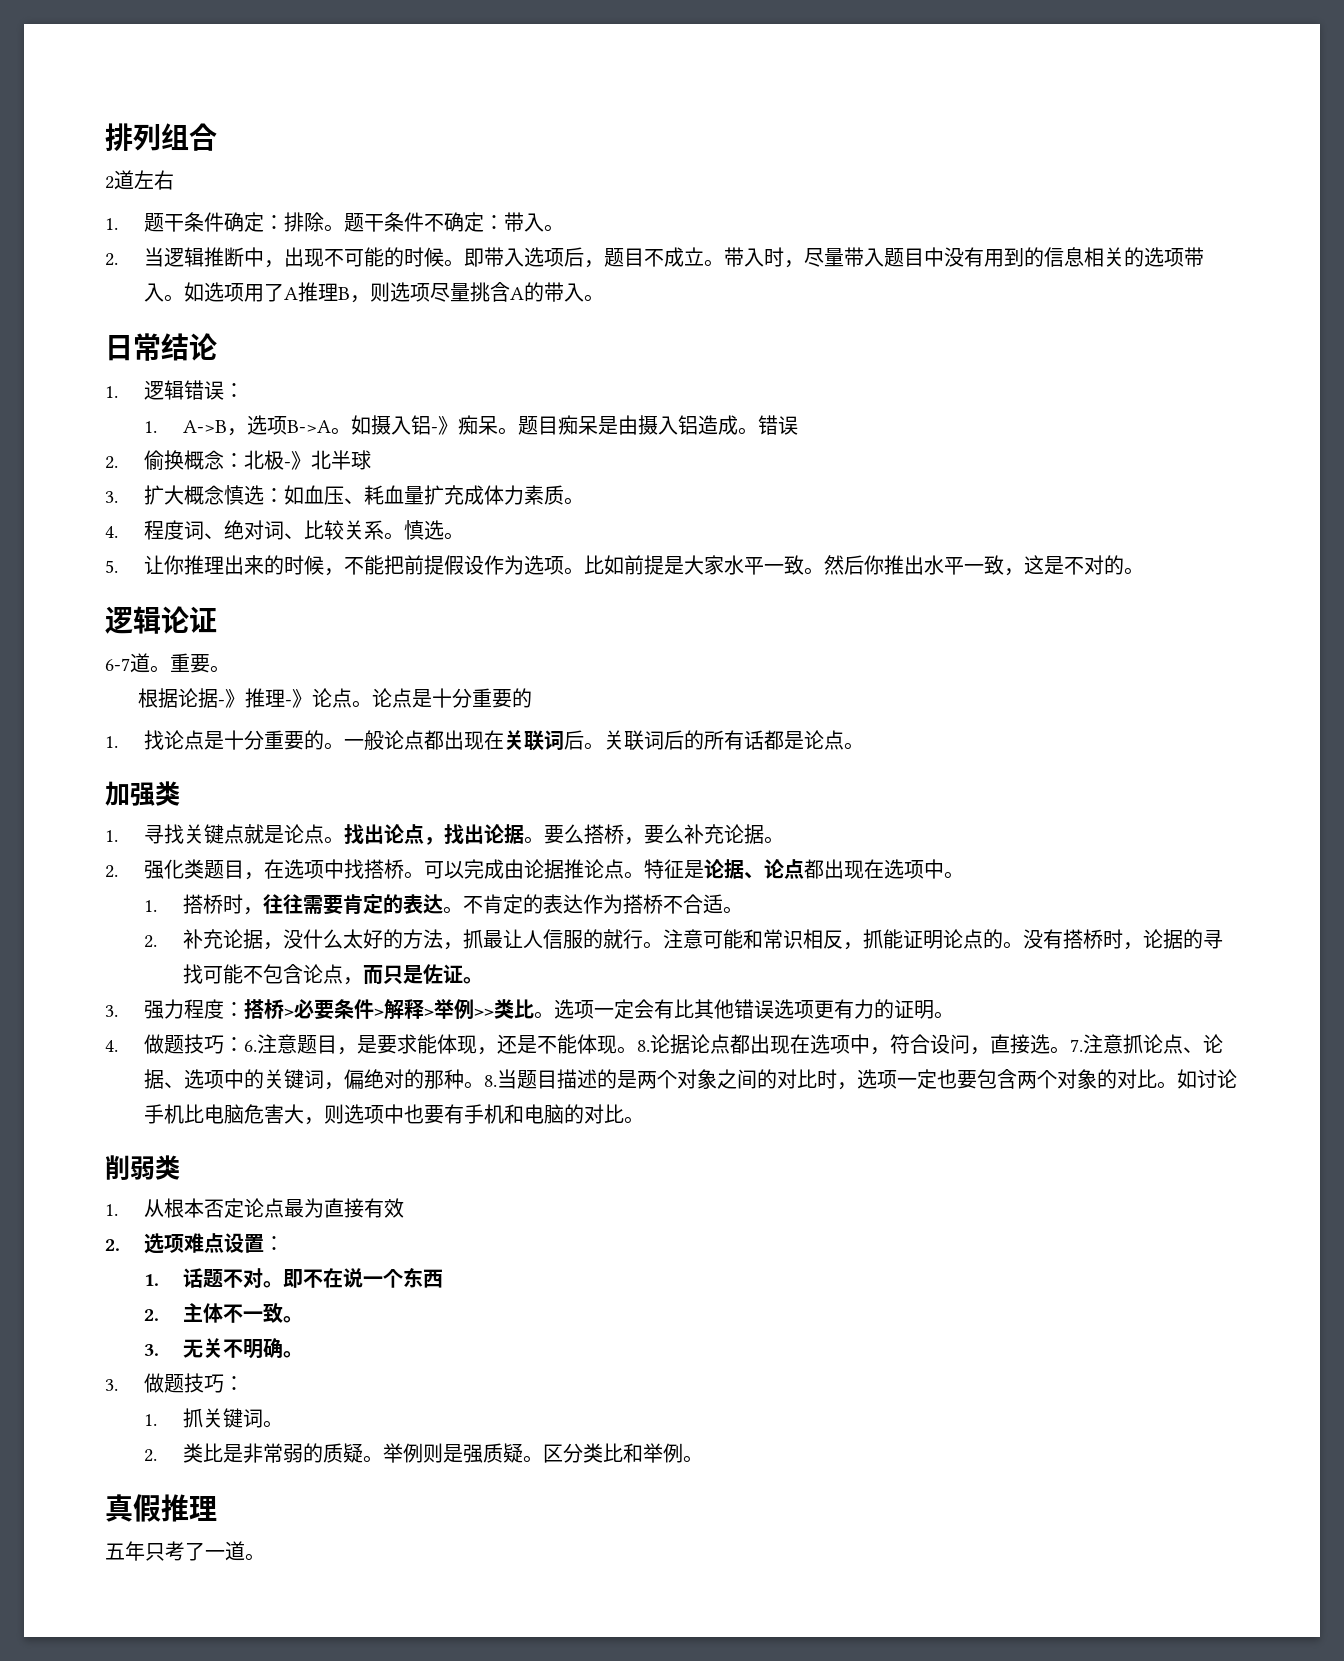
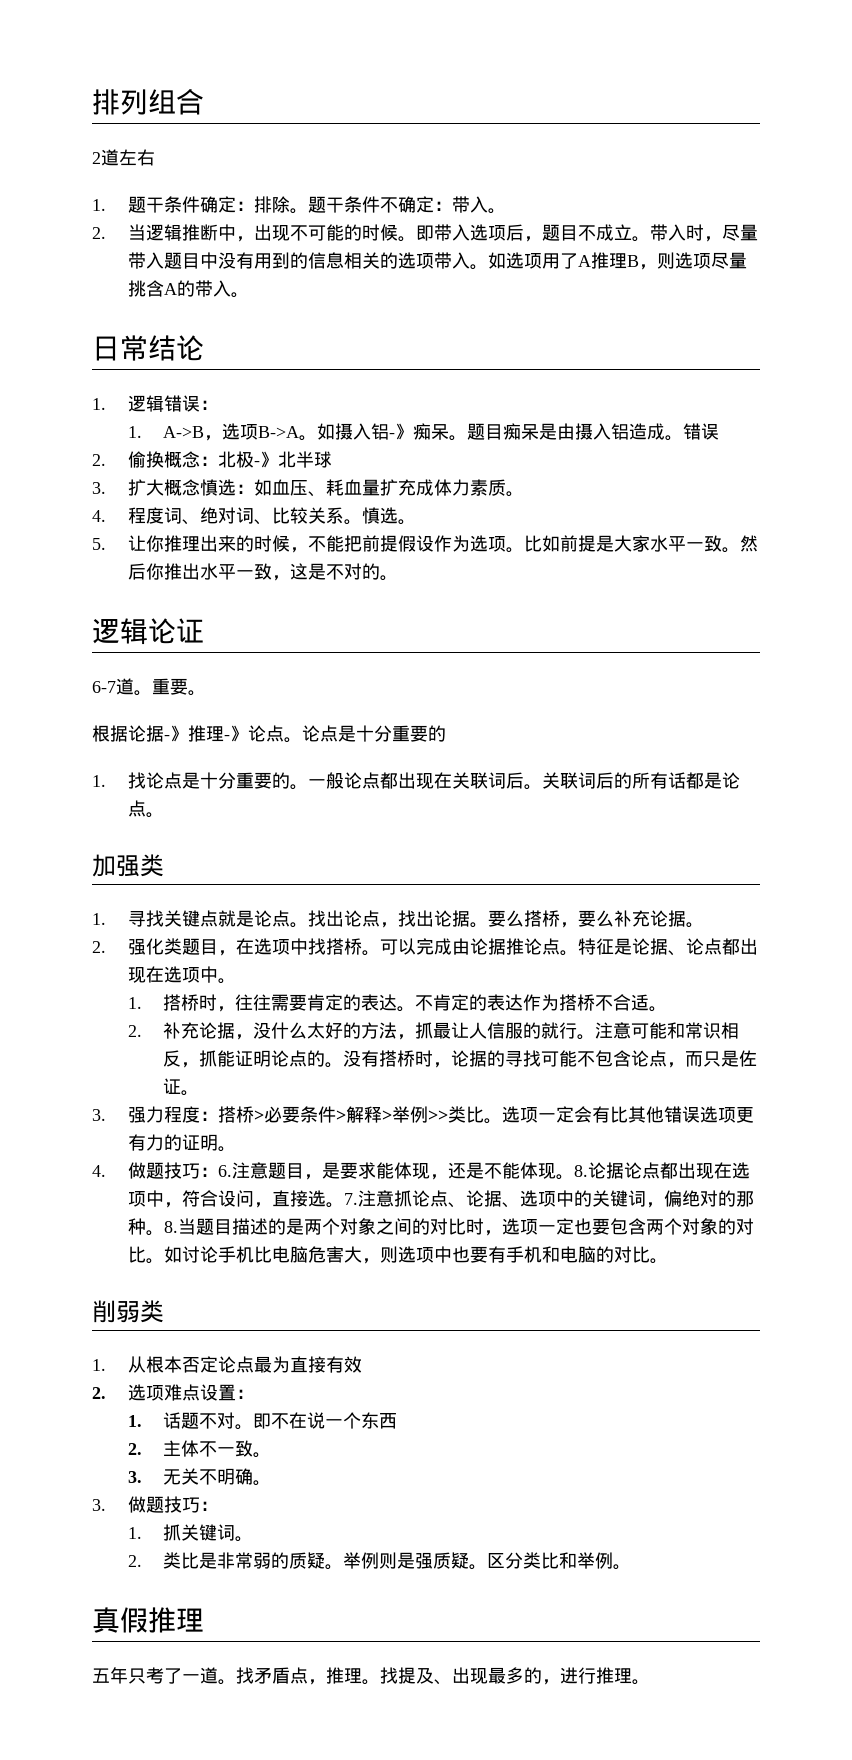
+ 找矛盾点，推理。找提及、出现最多的，进行推理。

